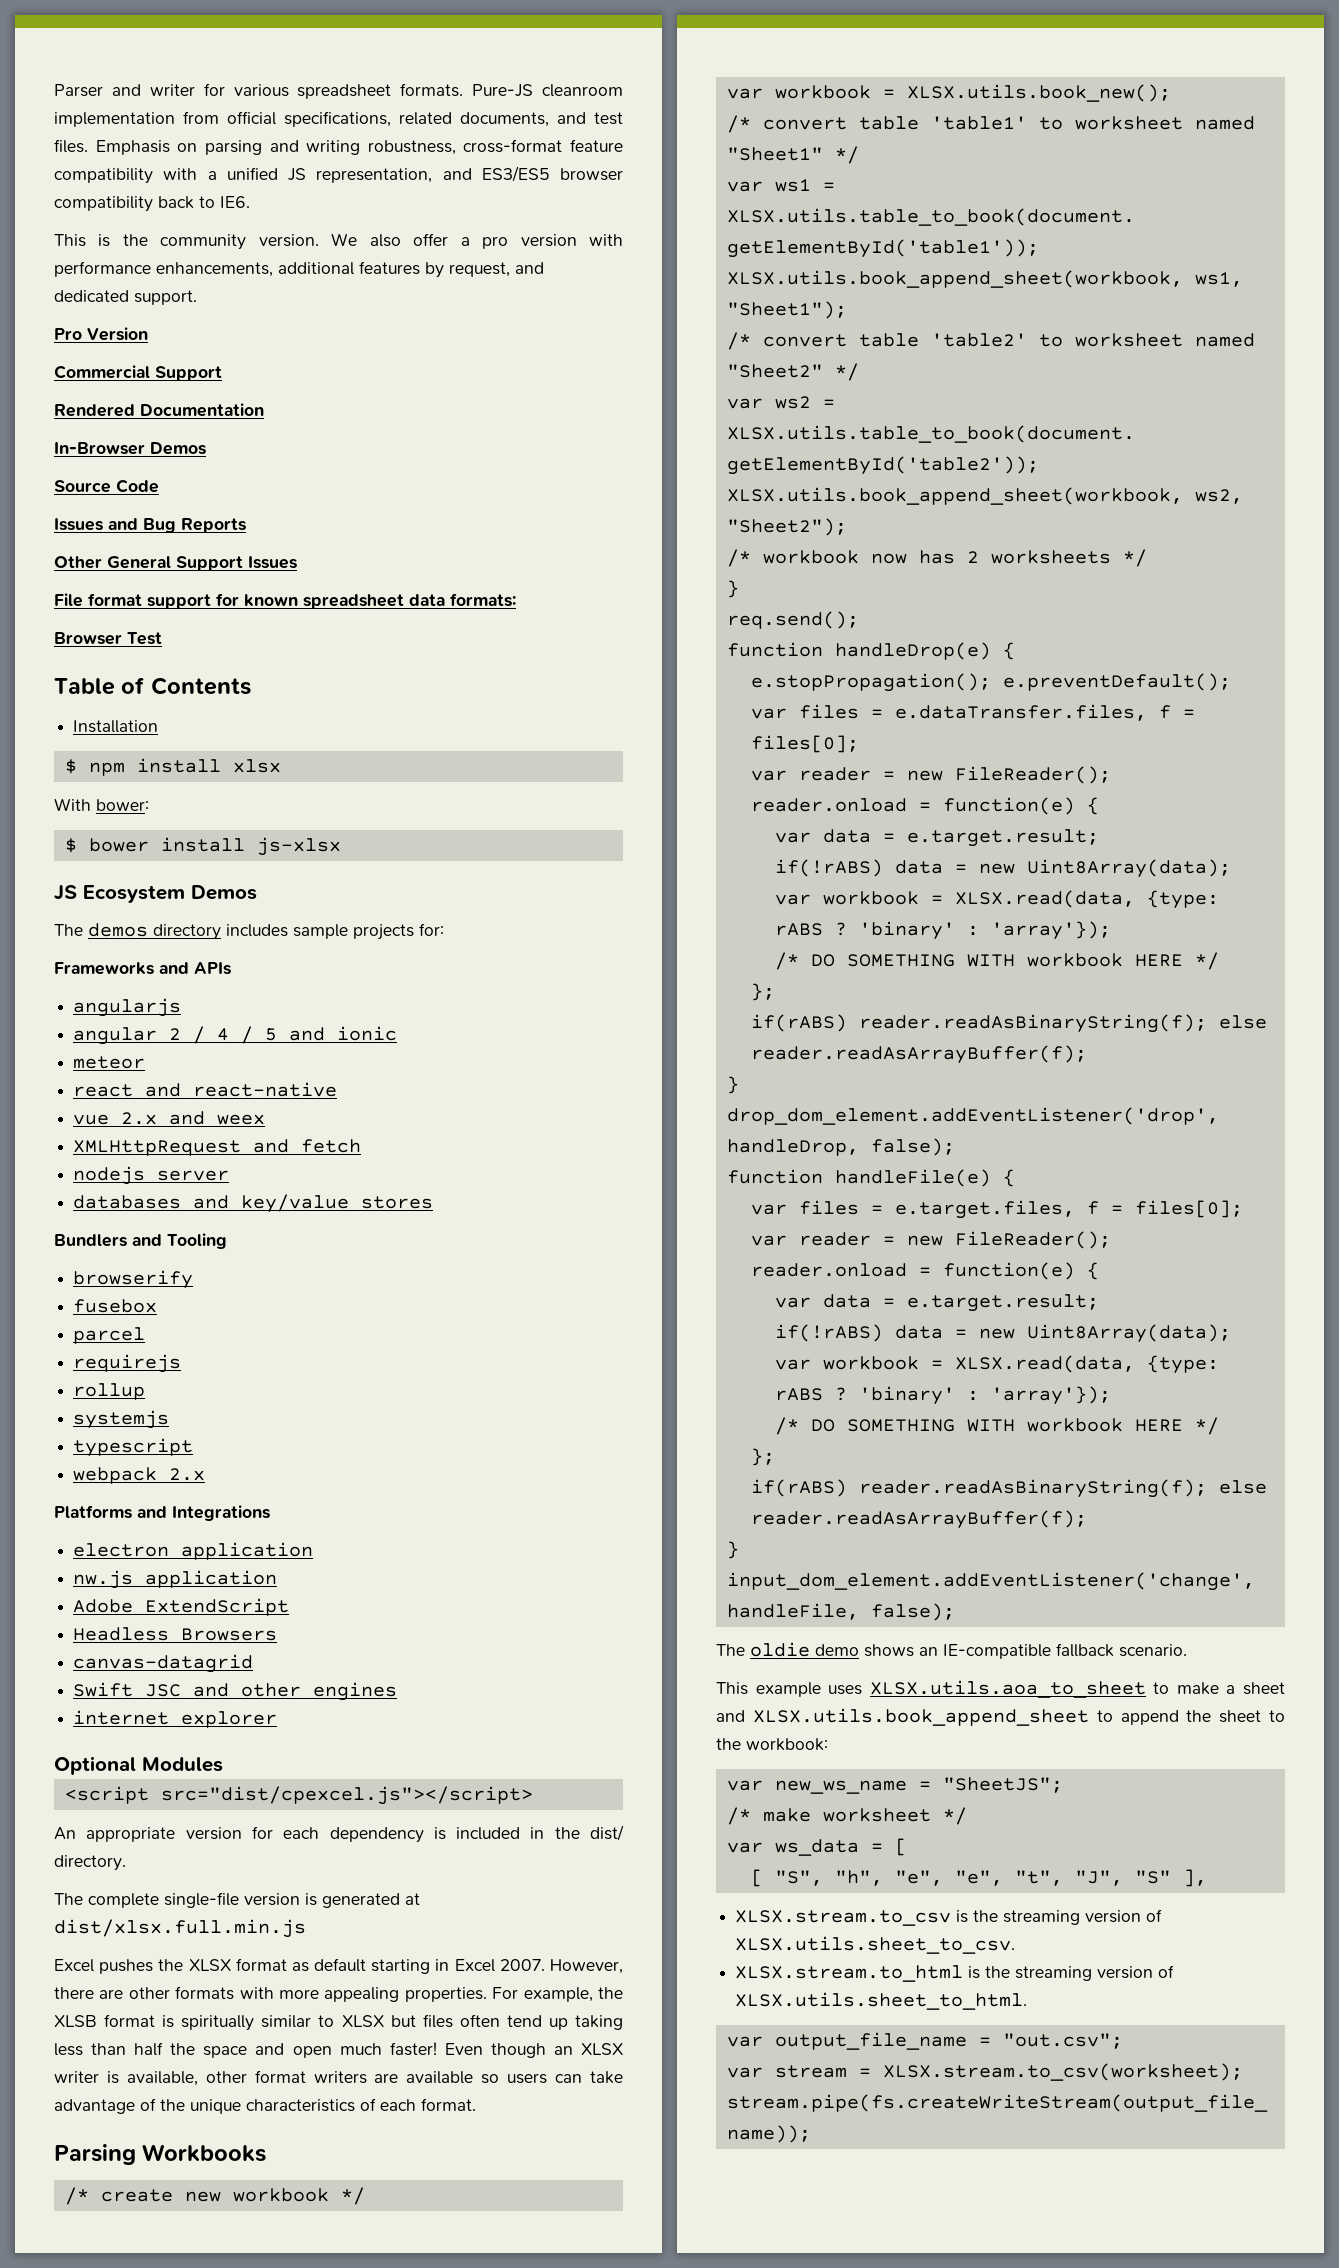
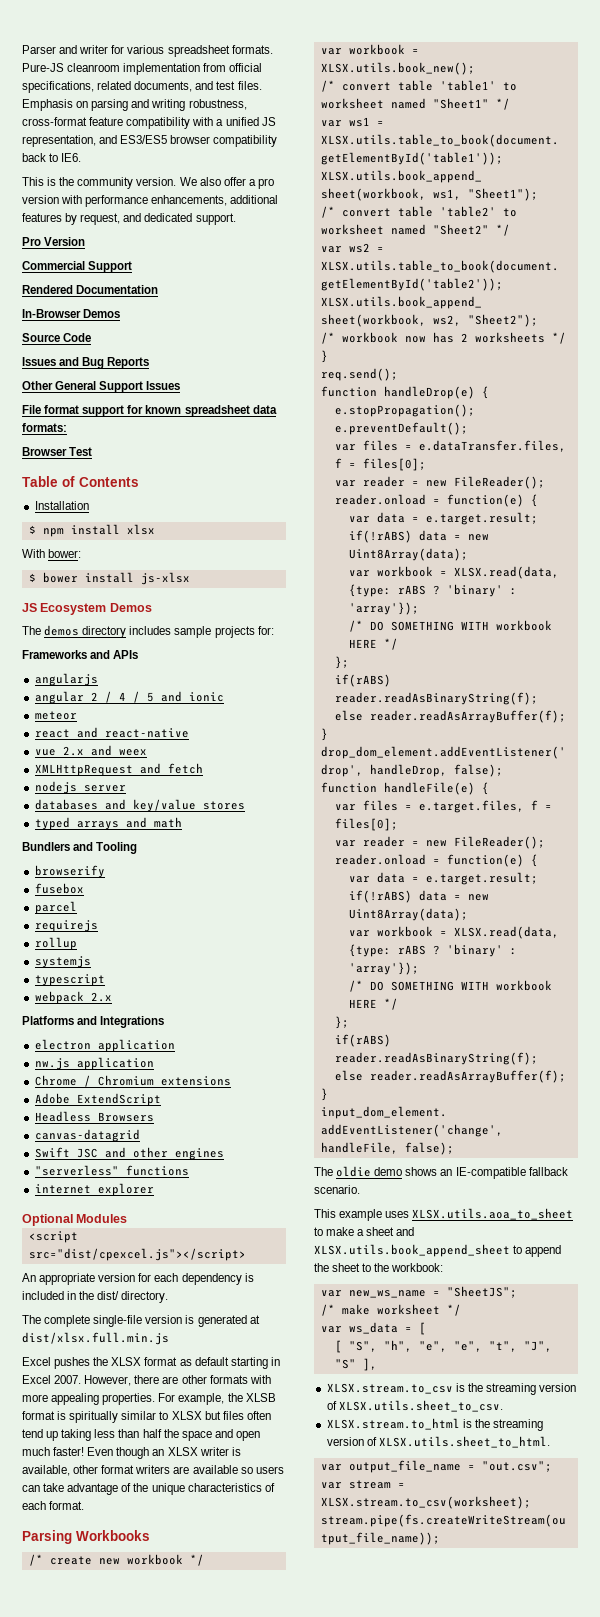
+ typed arrays and math
+ Chrome / Chromium extensions
+ "serverless" functions

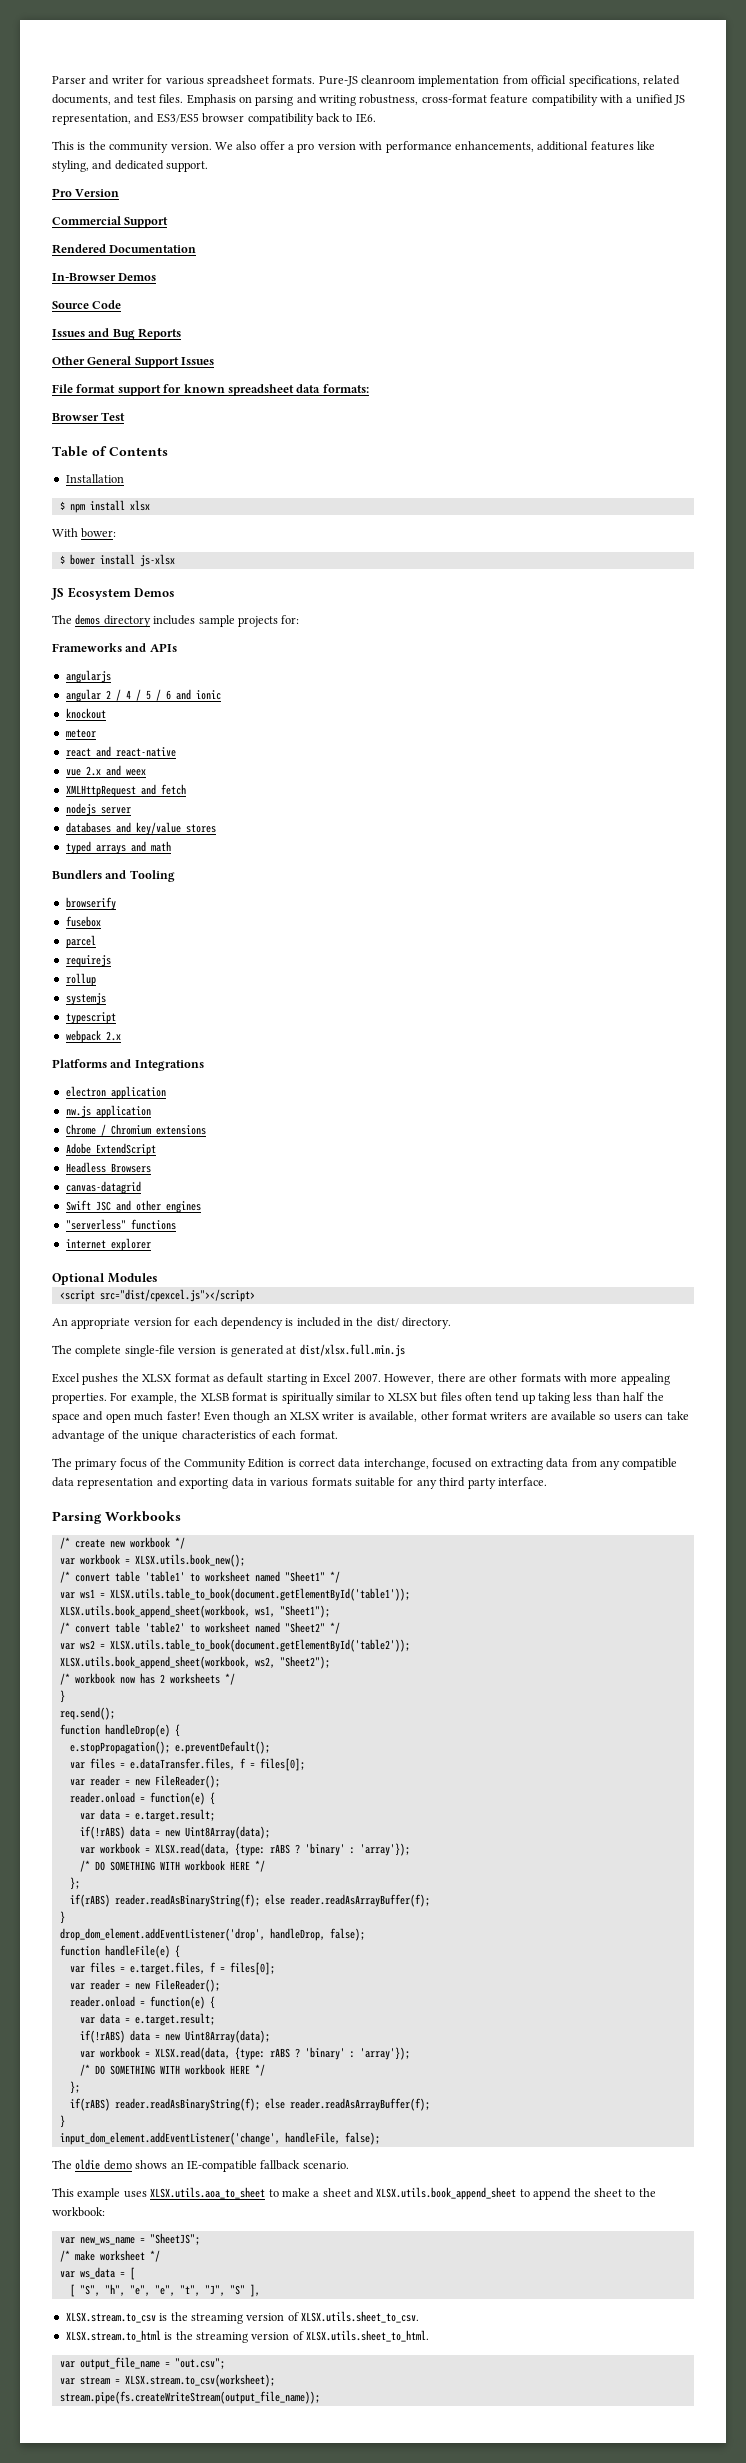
- We also offer a pro version with performance enhancements, additional features by request, and dedicated support.
+ We also offer a pro version with performance enhancements, additional features like styling, and dedicated support.
- angular 2 / 4 / 5 and ionic
+ angular 2 / 4 / 5 / 6 and ionic
+ knockout
+ The primary focus of the Community Edition is correct data interchange, focused on extracting data from any compatible data representation and exporting data in various formats suitable for any third party interface.

